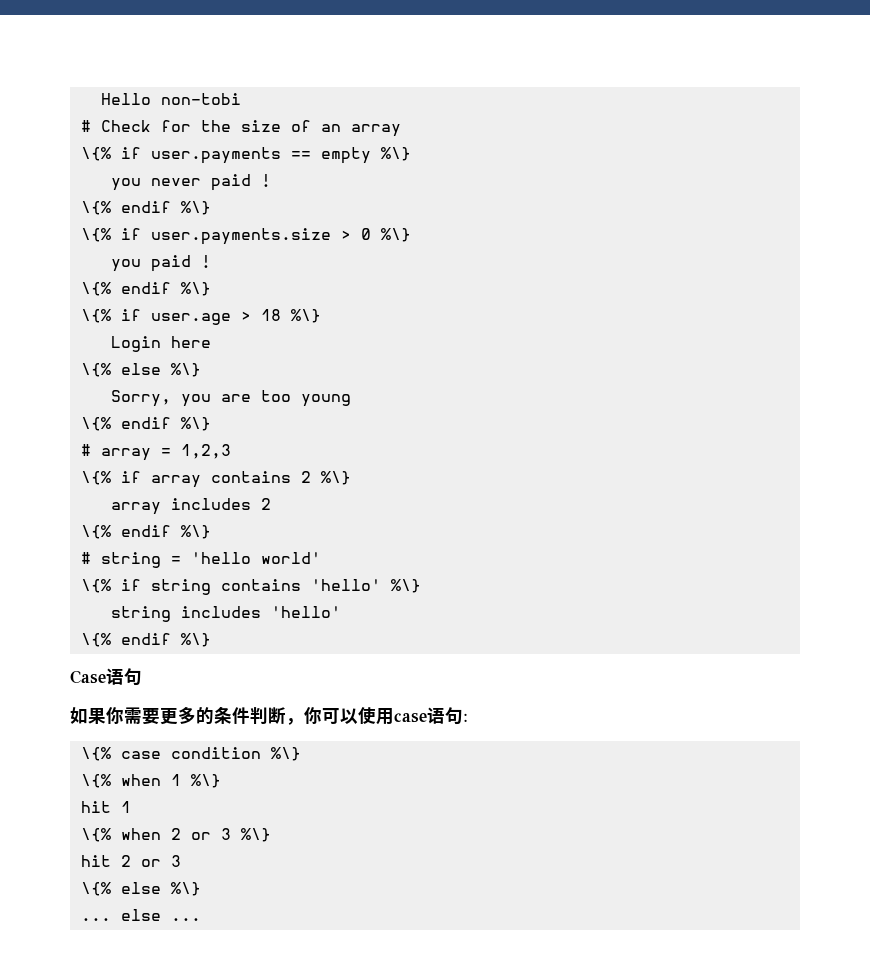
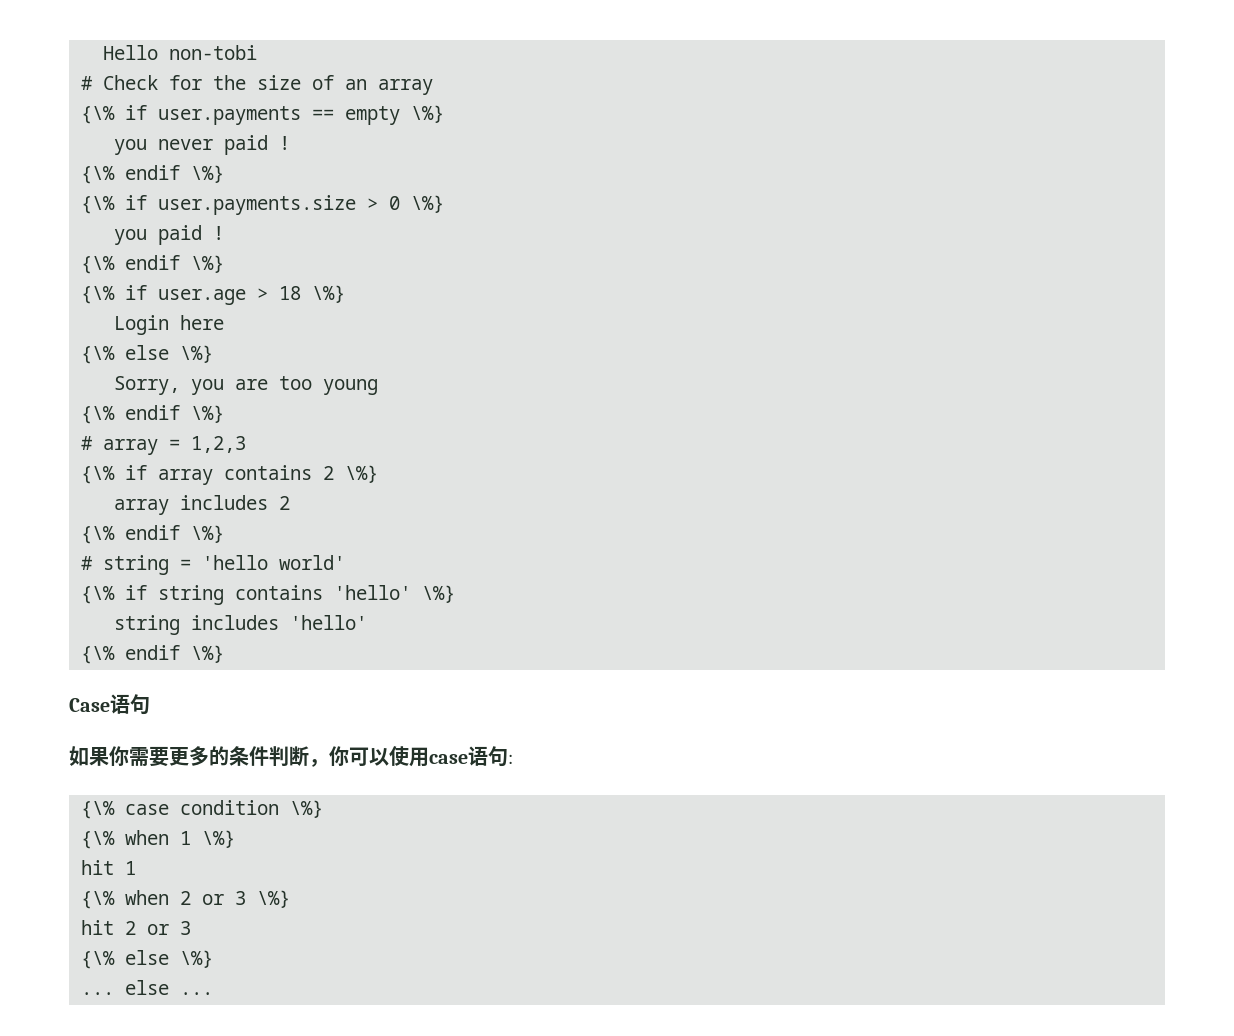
- \{% if user.payments == empty %\}
+ {\% if user.payments == empty \%}
  you never paid !
- \{% endif %\}
- \{% if user.payments.size > 0 %\}
+ {\% endif \%}
+ {\% if user.payments.size > 0 \%}
  you paid !
- \{% endif %\}
- \{% if user.age > 18 %\}
+ {\% endif \%}
+ {\% if user.age > 18 \%}
  Login here
- \{% else %\}
+ {\% else \%}
  Sorry, you are too young
- \{% endif %\}
+ {\% endif \%}
- \{% if array contains 2 %\}
+ {\% if array contains 2 \%}
  array includes 2
- \{% endif %\}
+ {\% endif \%}
- \{% if string contains 'hello' %\}
+ {\% if string contains 'hello' \%}
  string includes 'hello'
- \{% endif %\}
+ {\% endif \%}
- \{% case condition %\}
- \{% when 1 %\}
+ {\% case condition \%}
+ {\% when 1 \%}
- \{% when 2 or 3 %\}
+ {\% when 2 or 3 \%}
  hit 2 or 3
- \{% else %\}
+ {\% else \%}

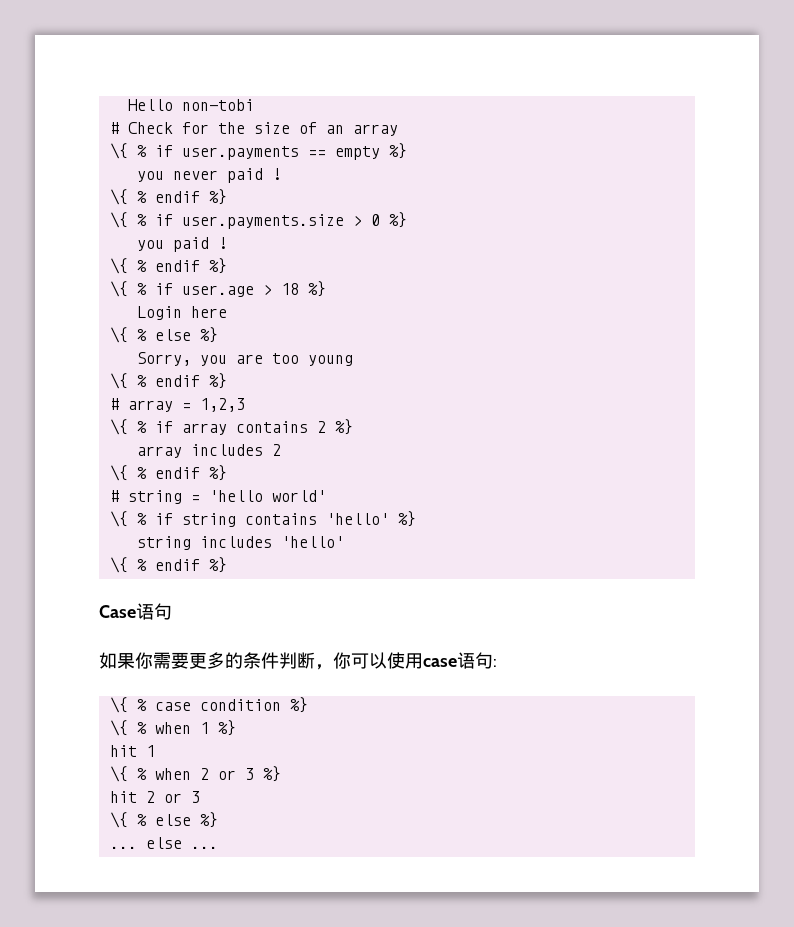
- {\% if user.payments == empty \%}
+ \{ % if user.payments == empty %}
  you never paid !
- {\% endif \%}
- {\% if user.payments.size > 0 \%}
+ \{ % endif %}
+ \{ % if user.payments.size > 0 %}
  you paid !
- {\% endif \%}
- {\% if user.age > 18 \%}
+ \{ % endif %}
+ \{ % if user.age > 18 %}
  Login here
- {\% else \%}
+ \{ % else %}
  Sorry, you are too young
- {\% endif \%}
+ \{ % endif %}
- {\% if array contains 2 \%}
+ \{ % if array contains 2 %}
  array includes 2
- {\% endif \%}
+ \{ % endif %}
- {\% if string contains 'hello' \%}
+ \{ % if string contains 'hello' %}
  string includes 'hello'
- {\% endif \%}
+ \{ % endif %}
- {\% case condition \%}
- {\% when 1 \%}
+ \{ % case condition %}
+ \{ % when 1 %}
- {\% when 2 or 3 \%}
+ \{ % when 2 or 3 %}
  hit 2 or 3
- {\% else \%}
+ \{ % else %}

